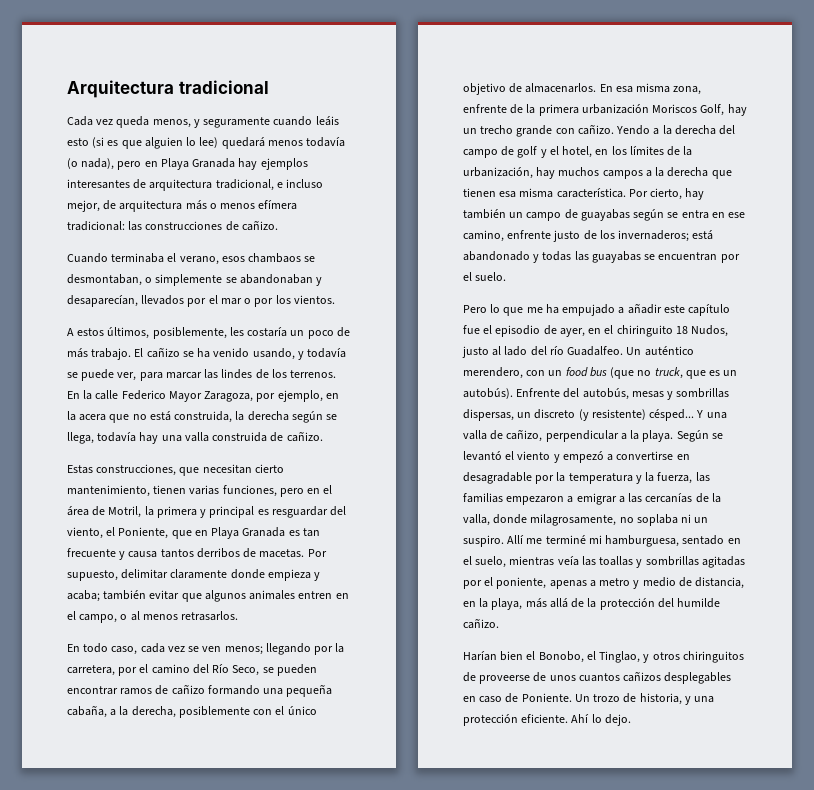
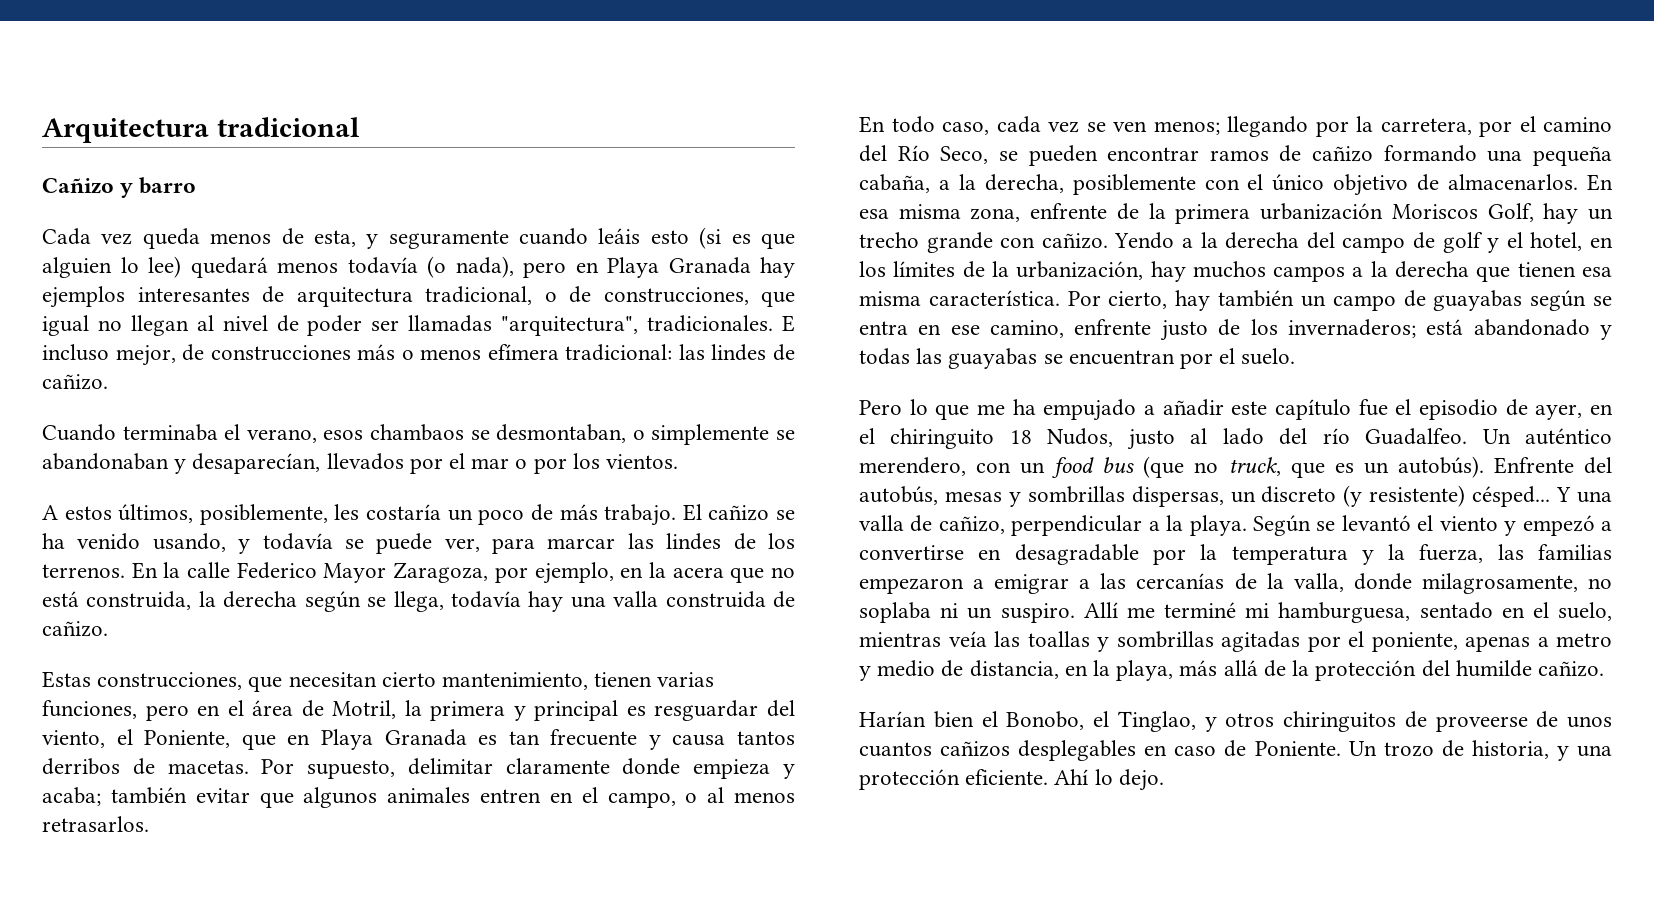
+ Cañizo y barro
- Cada vez queda menos, y seguramente cuando leáis esto (si es que alguien lo lee) quedará menos todavía (o nada), pero en Playa Granada hay ejemplos interesantes de arquitectura tradicional, e incluso mejor, de arquitectura más o menos efímera tradicional: las construcciones de cañizo.
+ Cada vez queda menos de esta, y seguramente cuando leáis esto (si es que alguien lo lee) quedará menos todavía (o nada), pero en Playa Granada hay ejemplos interesantes de arquitectura tradicional, o de construcciones, que igual no llegan al nivel de poder ser llamadas "arquitectura", tradicionales. E incluso mejor, de construcciones más o menos efímera tradicional: las lindes de cañizo.

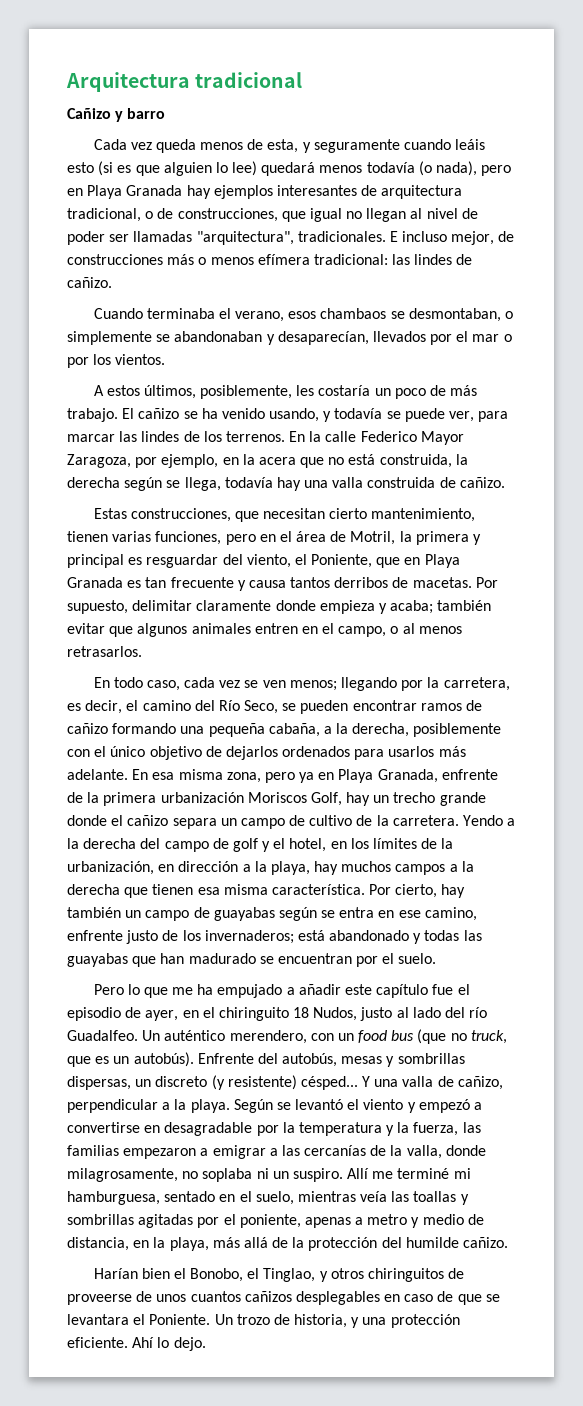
- En todo caso, cada vez se ven menos; llegando por la carretera, por el camino del Río Seco, se pueden encontrar ramos de cañizo formando una pequeña cabaña, a la derecha, posiblemente con el único objetivo de almacenarlos. En esa misma zona, enfrente de la primera urbanización Moriscos Golf, hay un trecho grande con cañizo.
+ En todo caso, cada vez se ven menos; llegando por la carretera, es decir, el camino del Río Seco, se pueden encontrar ramos de cañizo formando una pequeña cabaña, a la derecha, posiblemente con el único objetivo de dejarlos ordenados para usarlos más adelante. En esa misma zona, pero ya en Playa Granada, enfrente de la primera urbanización Moriscos Golf, hay un trecho grande donde el cañizo separa un campo de cultivo de la carretera.
- Yendo a la derecha del campo de golf y el hotel, en los límites de la urbanización, hay muchos campos a la derecha que tienen esa misma característica.
+ Yendo a la derecha del campo de golf y el hotel, en los límites de la urbanización, en dirección a la playa, hay muchos campos a la derecha que tienen esa misma característica.
- Por cierto, hay también un campo de guayabas según se entra en ese camino, enfrente justo de los invernaderos; está abandonado y todas las guayabas se encuentran por el suelo.
+ Por cierto, hay también un campo de guayabas según se entra en ese camino, enfrente justo de los invernaderos; está abandonado y todas las guayabas que han madurado se encuentran por el suelo.
- Harían bien el Bonobo, el Tinglao, y otros chiringuitos de proveerse de unos cuantos cañizos desplegables en caso de Poniente.
+ Harían bien el Bonobo, el Tinglao, y otros chiringuitos de proveerse de unos cuantos cañizos desplegables en caso de que se levantara el Poniente.

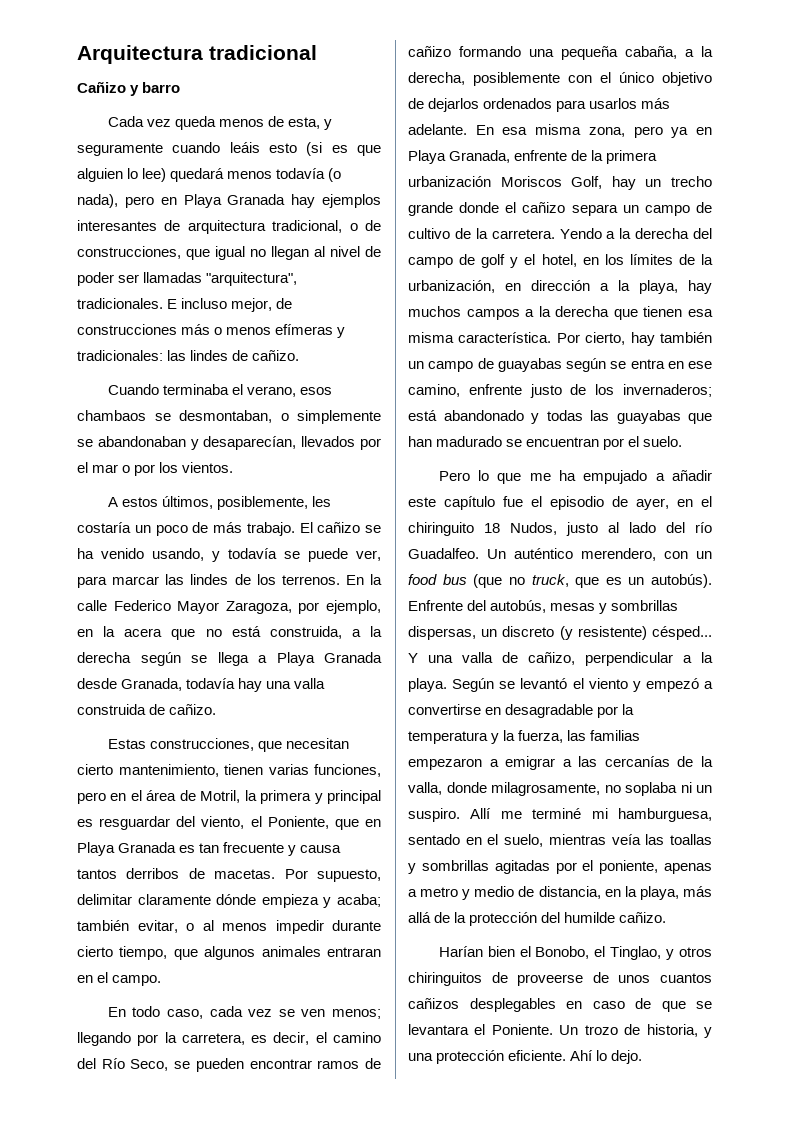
- E incluso mejor, de construcciones más o menos efímera tradicional: las lindes de cañizo.
+ E incluso mejor, de construcciones más o menos efímeras y tradicionales: las lindes de cañizo.
- En la calle Federico Mayor Zaragoza, por ejemplo, en la acera que no está construida, la derecha según se llega, todavía hay una valla construida de cañizo.
+ En la calle Federico Mayor Zaragoza, por ejemplo, en la acera que no está construida, a la derecha según se llega a Playa Granada desde Granada, todavía hay una valla construida de cañizo.
- Por supuesto, delimitar claramente donde empieza y acaba; también evitar que algunos animales entren en el campo, o al menos retrasarlos.
+ Por supuesto, delimitar claramente dónde empieza y acaba; también evitar, o al menos impedir durante cierto tiempo, que algunos animales entraran en el campo.

